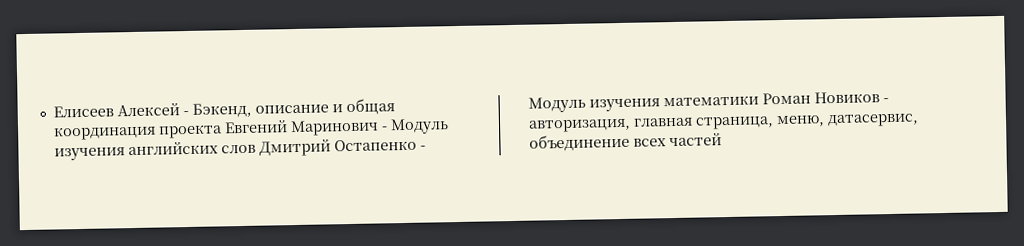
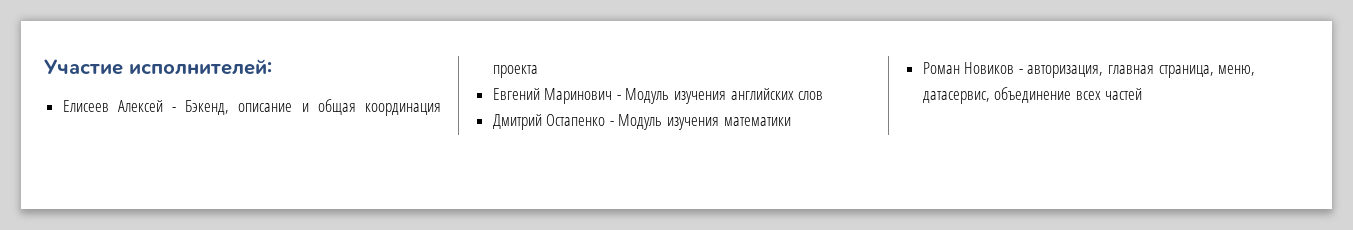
+ Участие исполнителей:
- Елисеев Алексей - Бэкенд, описание и общая координация проекта Евгений Маринович - Модуль изучения английских слов Дмитрий Остапенко - Модуль изучения математики Роман Новиков - авторизация, главная страница, меню, датасервис, объединение всех частей
+ Елисеев Алексей - Бэкенд, описание и общая координация проекта
+ Евгений Маринович - Модуль изучения английских слов
+ Дмитрий Остапенко - Модуль изучения математики
+ Роман Новиков - авторизация, главная страница, меню, датасервис, объединение всех частей

